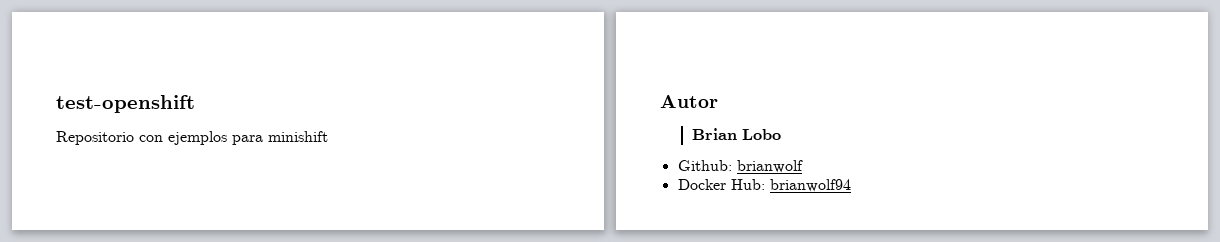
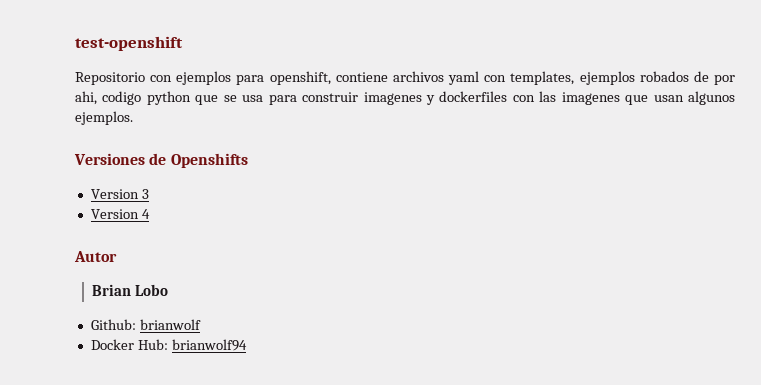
- Repositorio con ejemplos para minishift
+ Repositorio con ejemplos para openshift, contiene archivos yaml con templates, ejemplos robados de por ahi, codigo python que se usa para construir imagenes y dockerfiles con las imagenes que usan algunos ejemplos.
+ Versiones de Openshifts
+ Version 3
+ Version 4

